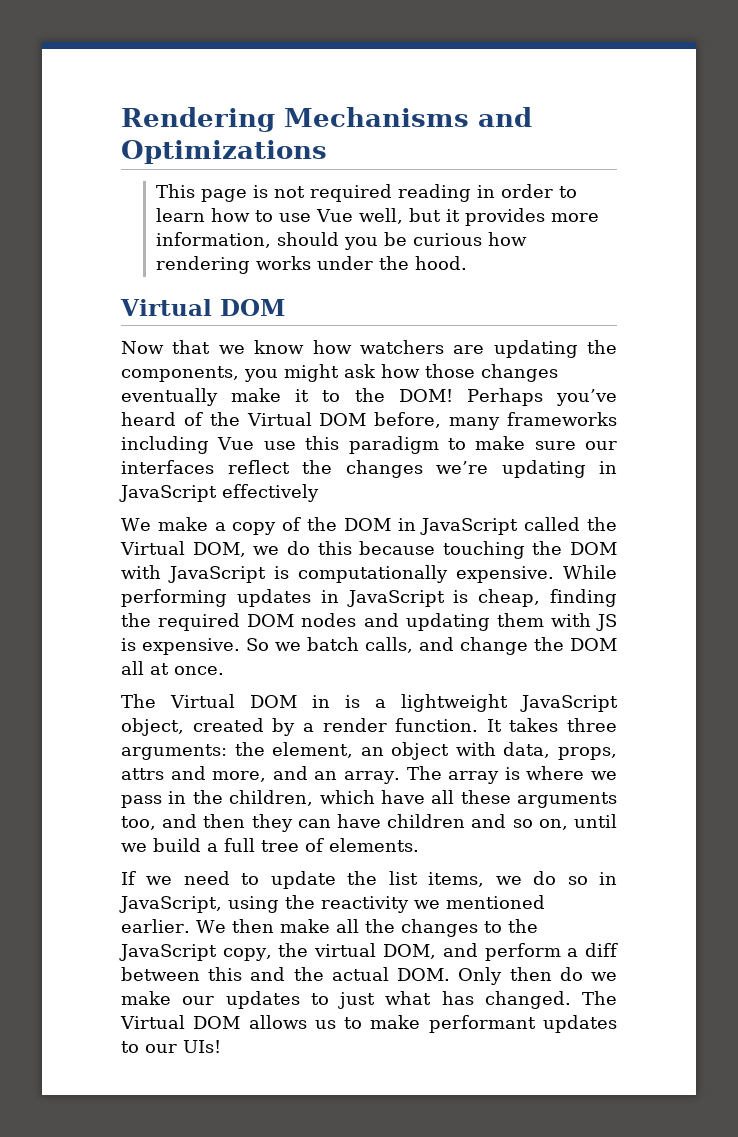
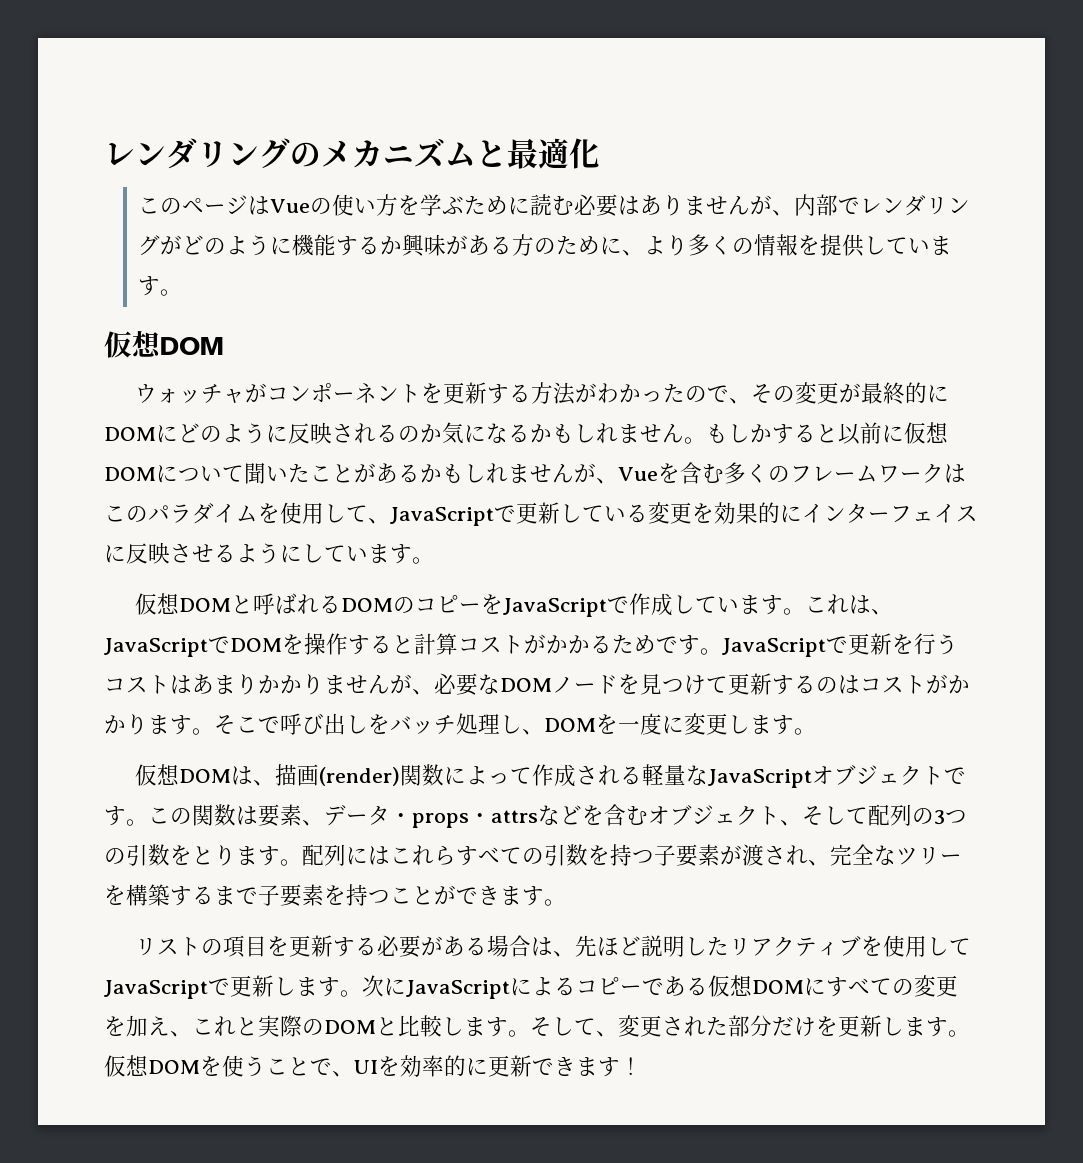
- Rendering Mechanisms and Optimizations
- This page is not required reading in order to learn how to use Vue well, but it provides more information, should you be curious how rendering works under the hood.
- Virtual DOM
- Now that we know how watchers are updating the components, you might ask how those changes eventually make it to the DOM! Perhaps you’ve heard of the Virtual DOM before, many frameworks including Vue use this paradigm to make sure our interfaces reflect the changes we’re updating in JavaScript effectively
- We make a copy of the DOM in JavaScript called the Virtual DOM, we do this because touching the DOM with JavaScript is computationally expensive. While performing updates in JavaScript is cheap, finding the required DOM nodes and updating them with JS is expensive. So we batch calls, and change the DOM all at once.
- The Virtual DOM in is a lightweight JavaScript object, created by a render function. It takes three arguments: the element, an object with data, props, attrs and more, and an array. The array is where we pass in the children, which have all these arguments too, and then they can have children and so on, until we build a full tree of elements.
- If we need to update the list items, we do so in JavaScript, using the reactivity we mentioned earlier. We then make all the changes to the JavaScript copy, the virtual DOM, and perform a diff between this and the actual DOM. Only then do we make our updates to just what has changed. The Virtual DOM allows us to make performant updates to our UIs!
+ レンダリングのメカニズムと最適化
+ このページはVueの使い方を学ぶために読む必要はありませんが、内部でレンダリングがどのように機能するか興味がある方のために、より多くの情報を提供しています。
+ 仮想DOM
+ ウォッチャがコンポーネントを更新する方法がわかったので、その変更が最終的にDOMにどのように反映されるのか気になるかもしれません。もしかすると以前に仮想DOMについて聞いたことがあるかもしれませんが、Vueを含む多くのフレームワークはこのパラダイムを使用して、JavaScriptで更新している変更を効果的にインターフェイスに反映させるようにしています。
+ 仮想DOMと呼ばれるDOMのコピーをJavaScriptで作成しています。これは、JavaScriptでDOMを操作すると計算コストがかかるためです。JavaScriptで更新を行うコストはあまりかかりませんが、必要なDOMノードを見つけて更新するのはコストがかかります。そこで呼び出しをバッチ処理し、DOMを一度に変更します。
+ 仮想DOMは、描画(render)関数によって作成される軽量なJavaScriptオブジェクトです。この関数は要素、データ・props・attrsなどを含むオブジェクト、そして配列の3つの引数をとります。配列にはこれらすべての引数を持つ子要素が渡され、完全なツリーを構築するまで子要素を持つことができます。
+ リストの項目を更新する必要がある場合は、先ほど説明したリアクティブを使用してJavaScriptで更新します。次にJavaScriptによるコピーである仮想DOMにすべての変更を加え、これと実際のDOMと比較します。そして、変更された部分だけを更新します。仮想DOMを使うことで、UIを効率的に更新できます！

